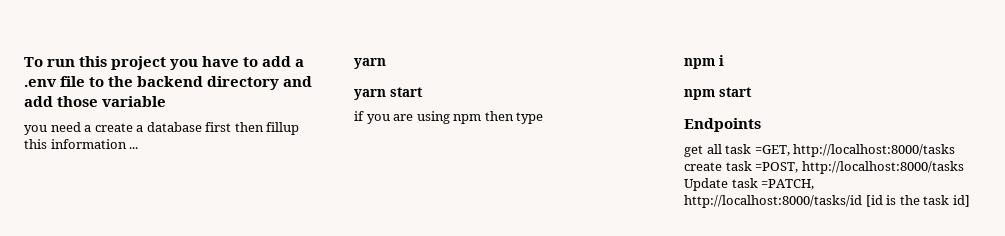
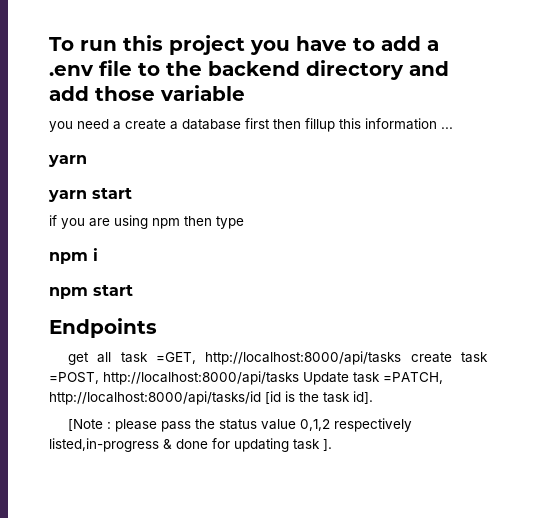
- get all task =GET, http://localhost:8000/tasks create task =POST, http://localhost:8000/tasks Update task =PATCH, http://localhost:8000/tasks/id [id is the task id]
+ get all task =GET, http://localhost:8000/api/tasks create task =POST, http://localhost:8000/api/tasks Update task =PATCH, http://localhost:8000/api/tasks/id [id is the task id].
+ [Note : please pass the status value 0,1,2 respectively listed,in-progress & done for updating task ].

